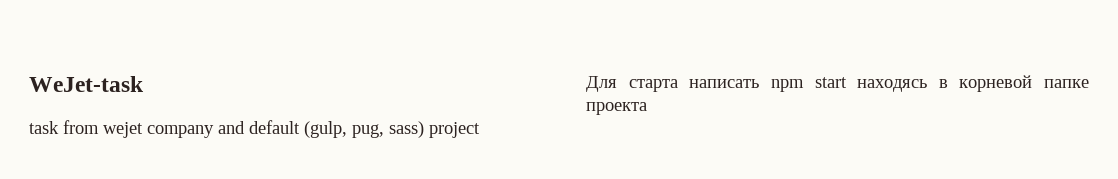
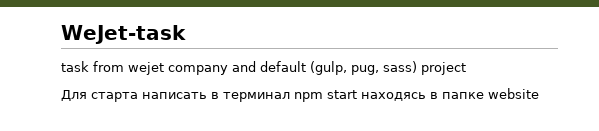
- Для старта написать npm start находясь в корневой папке проекта
+ Для старта написать в терминал npm start находясь в папке website

